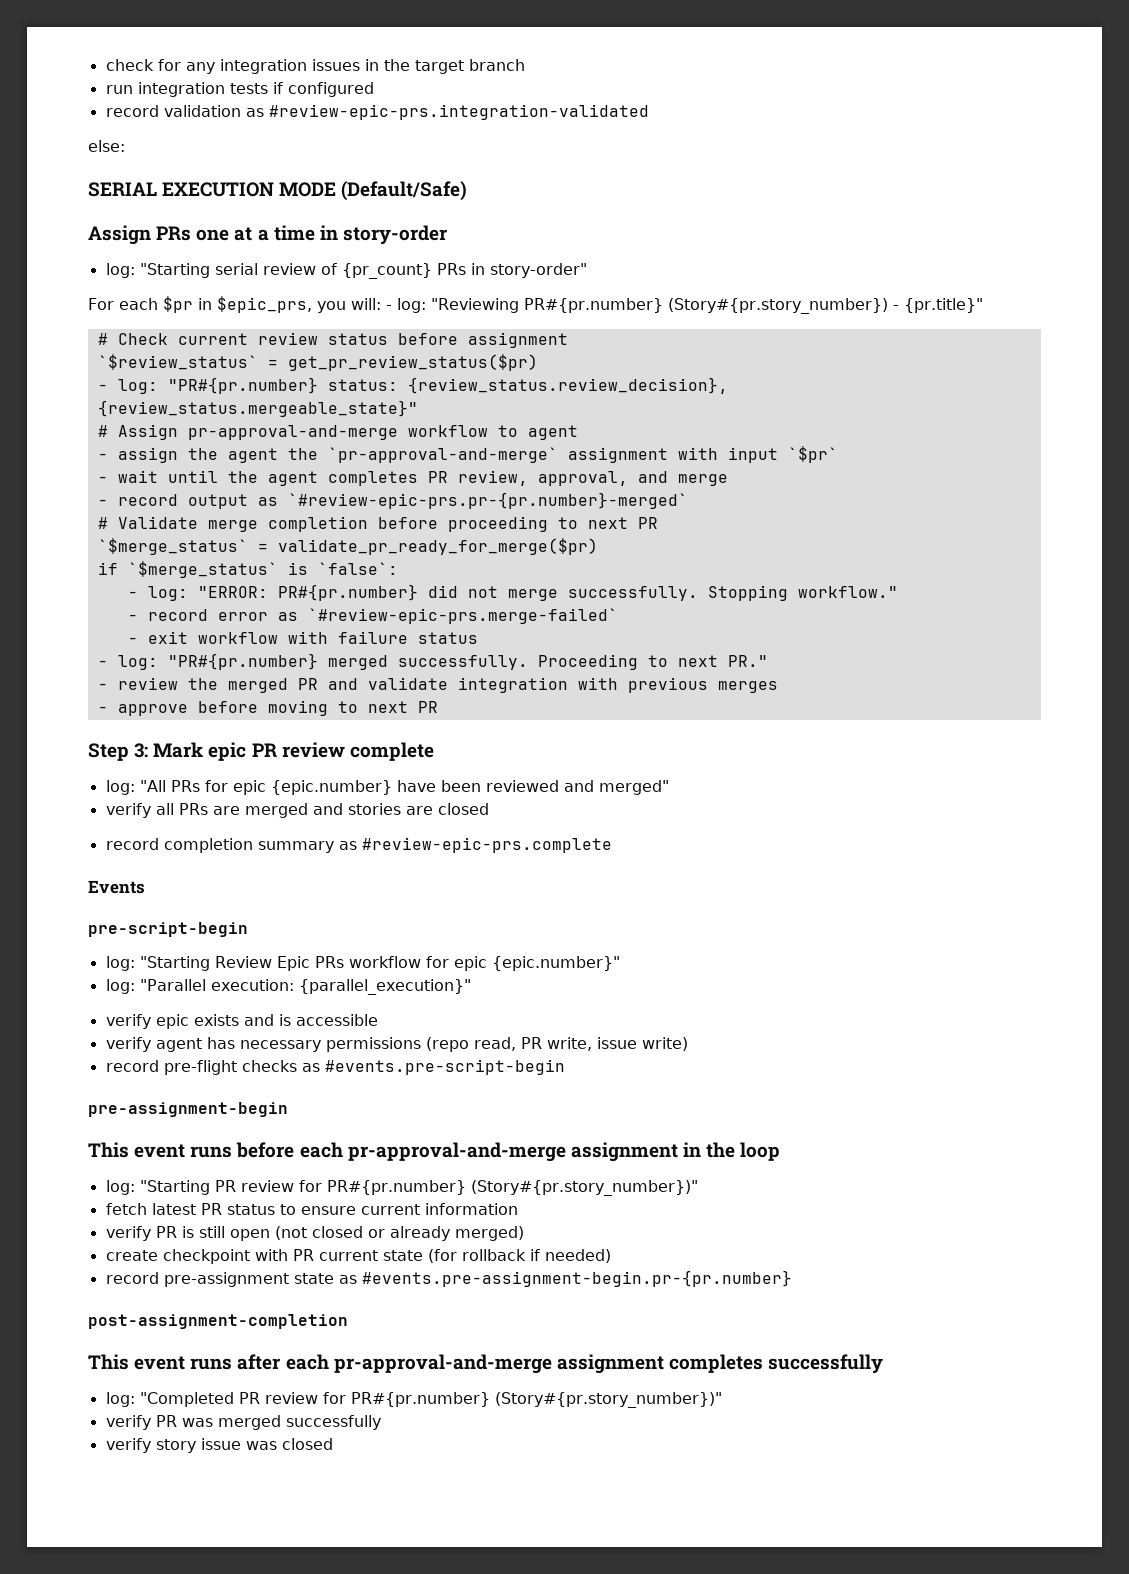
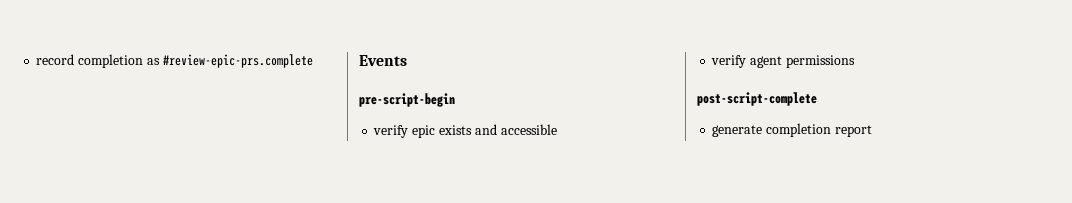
- check for any integration issues in the target branch
- run integration tests if configured
- record validation as #review-epic-prs.integration-validated
- else:
- SERIAL EXECUTION MODE (Default/Safe)
- Assign PRs one at a time in story-order
- log: "Starting serial review of {pr_count} PRs in story-order"
- For each $pr in $epic_prs, you will: - log: "Reviewing PR#{pr.number} (Story#{pr.story_number}) - {pr.title}"
- # Check current review status before assignment
- `$review_status` = get_pr_review_status($pr)
- - log: "PR#{pr.number} status: {review_status.review_decision}, {review_status.mergeable_state}"
- # Assign pr-approval-and-merge workflow to agent
- - assign the agent the `pr-approval-and-merge` assignment with input `$pr`
- - wait until the agent completes PR review, approval, and merge
- - record output as `#review-epic-prs.pr-{pr.number}-merged`
- # Validate merge completion before proceeding to next PR
- `$merge_status` = validate_pr_ready_for_merge($pr)
- if `$merge_status` is `false`:
- - log: "ERROR: PR#{pr.number} did not merge successfully. Stopping workflow."
- - record error as `#review-epic-prs.merge-failed`
- - exit workflow with failure status
- - log: "PR#{pr.number} merged successfully. Proceeding to next PR."
- - review the merged PR and validate integration with previous merges
- - approve before moving to next PR
- Step 3: Mark epic PR review complete
- log: "All PRs for epic {epic.number} have been reviewed and merged"
- verify all PRs are merged and stories are closed
- record completion summary as #review-epic-prs.complete
+ record completion as #review-epic-prs.complete
- log: "Starting Review Epic PRs workflow for epic {epic.number}"
- log: "Parallel execution: {parallel_execution}"
- verify epic exists and is accessible
+ verify epic exists and accessible
- verify agent has necessary permissions (repo read, PR write, issue write)
- record pre-flight checks as #events.pre-script-begin
- pre-assignment-begin
- This event runs before each pr-approval-and-merge assignment in the loop
- log: "Starting PR review for PR#{pr.number} (Story#{pr.story_number})"
- fetch latest PR status to ensure current information
- verify PR is still open (not closed or already merged)
- create checkpoint with PR current state (for rollback if needed)
- record pre-assignment state as #events.pre-assignment-begin.pr-{pr.number}
- post-assignment-completion
- This event runs after each pr-approval-and-merge assignment completes successfully
- log: "Completed PR review for PR#{pr.number} (Story#{pr.story_number})"
- verify PR was merged successfully
- verify story issue was closed
+ verify agent permissions
+ post-script-complete
+ generate completion report

